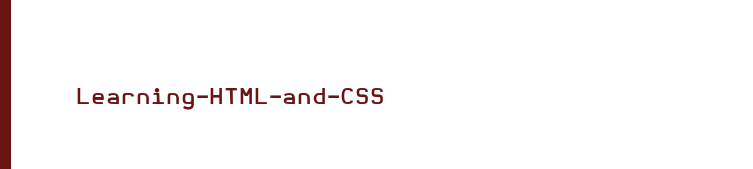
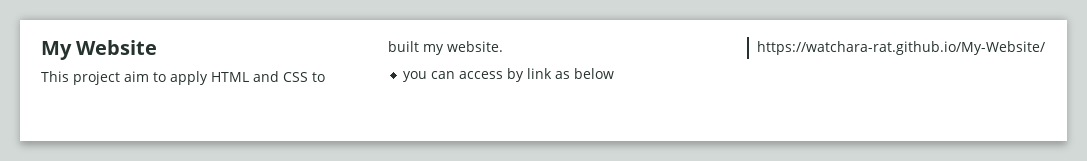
- Learning-HTML-and-CSS
+ My Website
+ This project aim to apply HTML and CSS to built my website.
+ you can access by link as below
+ https://watchara-rat.github.io/My-Website/

